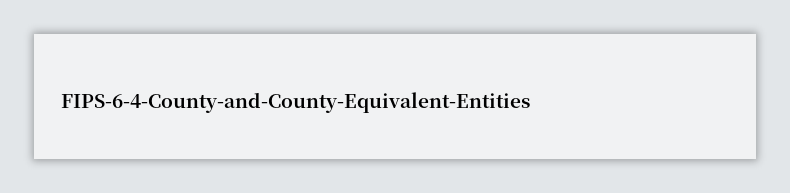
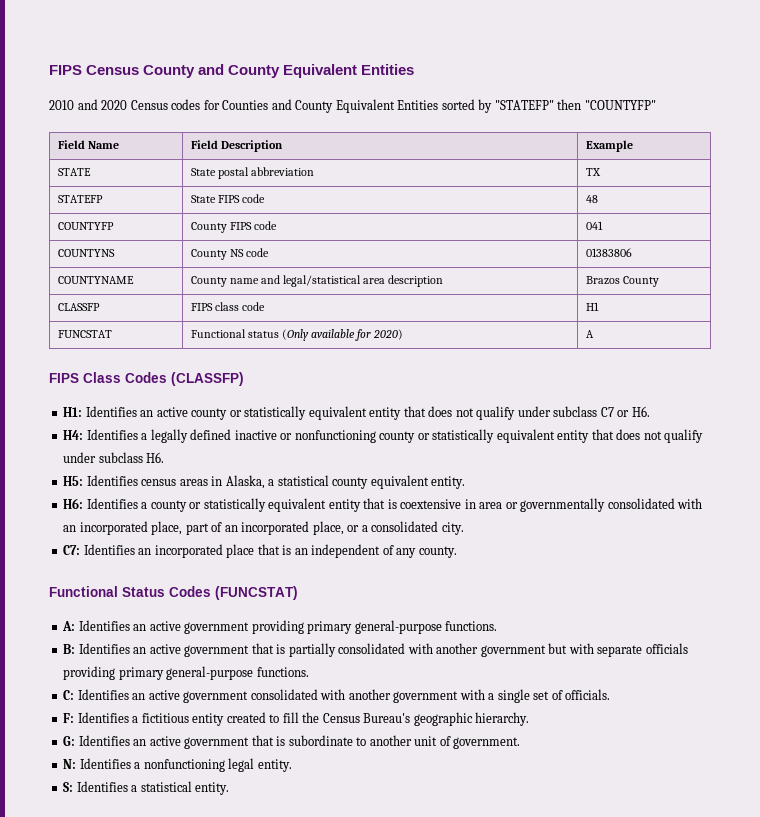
- FIPS-6-4-County-and-County-Equivalent-Entities
+ FIPS Census County and County Equivalent Entities
+ 2010 and 2020 Census codes for Counties and County Equivalent Entities sorted by "STATEFP" then "COUNTYFP"
+ Field Name | Field Description | Example
+ STATE | State postal abbreviation | TX
+ STATEFP | State FIPS code | 48
+ COUNTYFP | County FIPS code | 041
+ COUNTYNS | County NS code | 01383806
+ COUNTYNAME | County name and legal/statistical area description | Brazos County
+ CLASSFP | FIPS class code | H1
+ FUNCSTAT | Functional status (Only available for 2020) | A
+ FIPS Class Codes (CLASSFP)
+ H1: Identifies an active county or statistically equivalent entity that does not qualify under subclass C7 or H6.
+ H4: Identifies a legally defined inactive or nonfunctioning county or statistically equivalent entity that does not qualify under subclass H6.
+ H5: Identifies census areas in Alaska, a statistical county equivalent entity.
+ H6: Identifies a county or statistically equivalent entity that is coextensive in area or governmentally consolidated with an incorporated place, part of an incorporated place, or a consolidated city.
+ C7: Identifies an incorporated place that is an independent of any county.
+ Functional Status Codes (FUNCSTAT)
+ A: Identifies an active government providing primary general-purpose functions.
+ B: Identifies an active government that is partially consolidated with another government but with separate officials providing primary general-purpose functions.
+ C: Identifies an active government consolidated with another government with a single set of officials.
+ F: Identifies a fictitious entity created to fill the Census Bureau's geographic hierarchy.
+ G: Identifies an active government that is subordinate to another unit of government.
+ N: Identifies a nonfunctioning legal entity.
+ S: Identifies a statistical entity.

